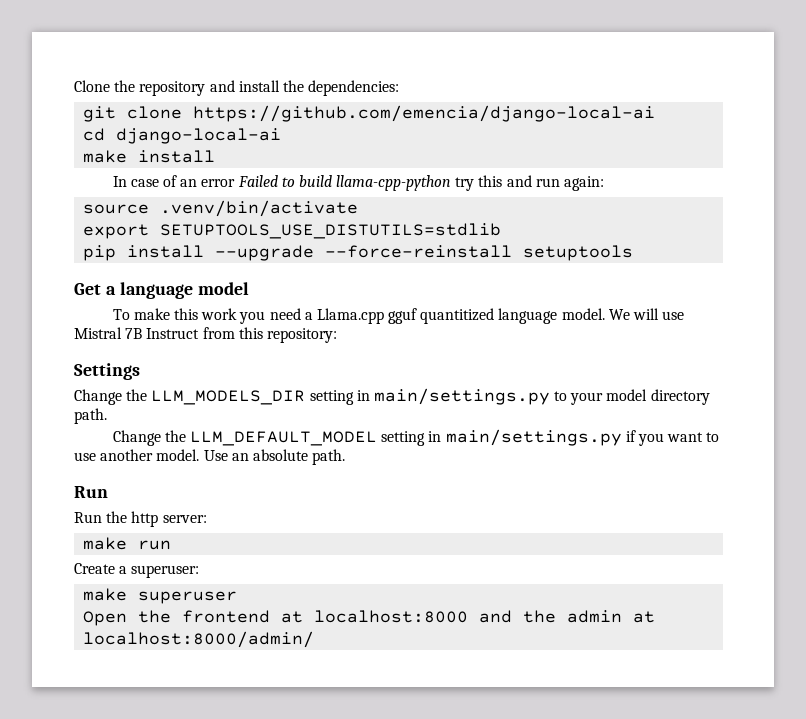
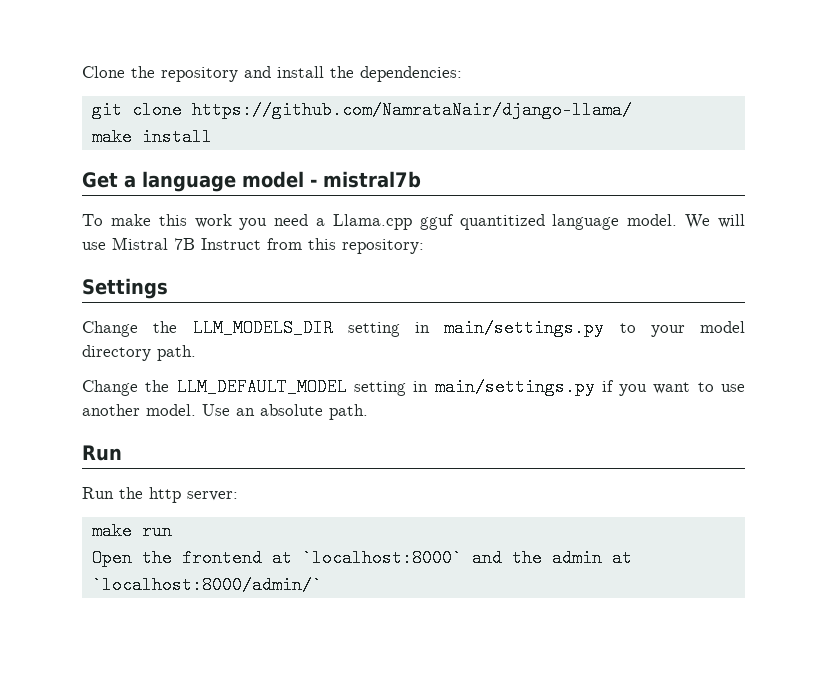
- git clone https://github.com/emencia/django-local-ai
- cd django-local-ai
+ git clone https://github.com/NamrataNair/django-llama/
- In case of an error Failed to build llama-cpp-python try this and run again:
- source .venv/bin/activate
- export SETUPTOOLS_USE_DISTUTILS=stdlib
- pip install --upgrade --force-reinstall setuptools
- Get a language model
+ Get a language model - mistral7b
- Create a superuser:
- make superuser
- Open the frontend at localhost:8000 and the admin at localhost:8000/admin/
+ Open the frontend at `localhost:8000` and the admin at `localhost:8000/admin/`

